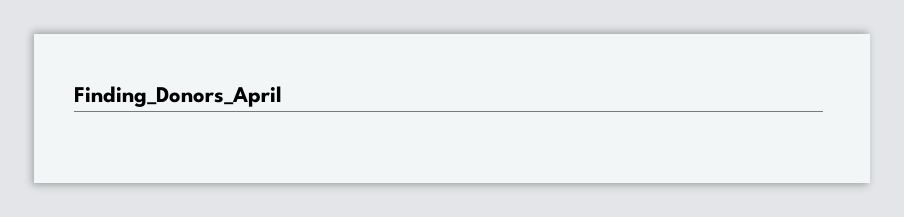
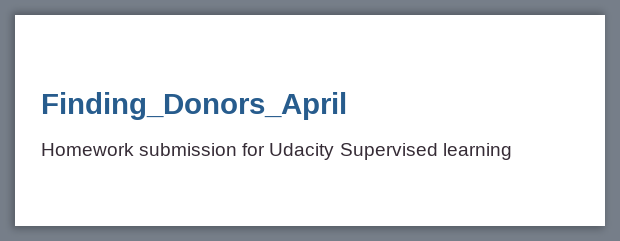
+ Homework submission for Udacity Supervised learning

